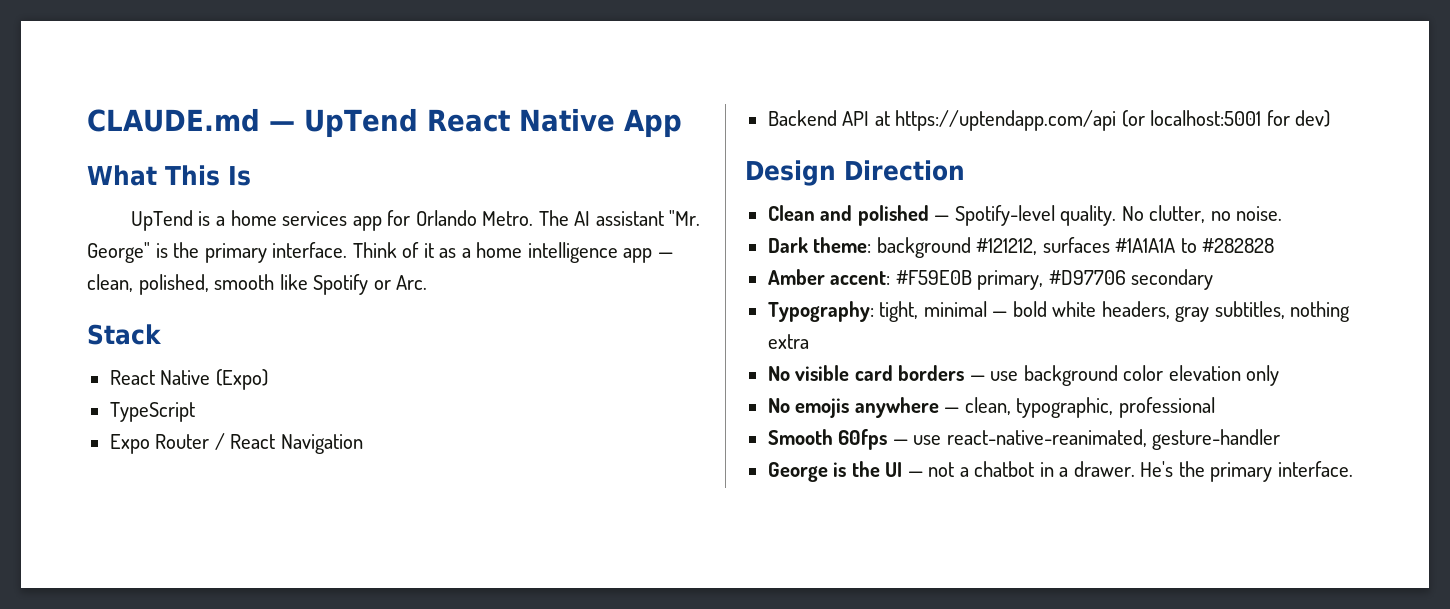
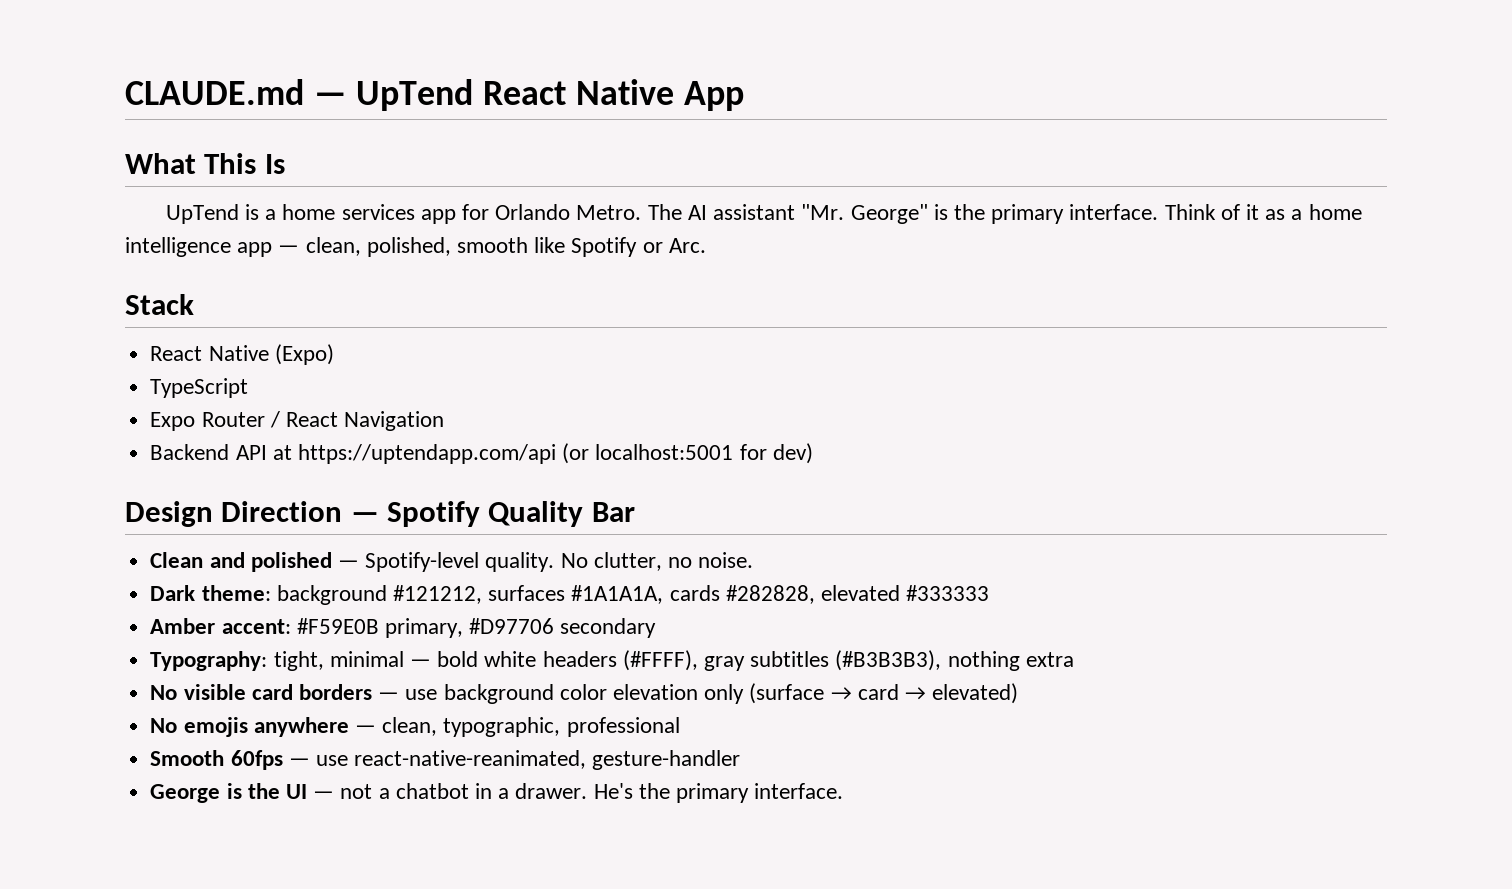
- Design Direction
+ Design Direction — Spotify Quality Bar
- Dark theme: background #121212, surfaces #1A1A1A to #282828
+ Dark theme: background #121212, surfaces #1A1A1A, cards #282828, elevated #333333
- Typography: tight, minimal — bold white headers, gray subtitles, nothing extra
+ Typography: tight, minimal — bold white headers (#FFFF), gray subtitles (#B3B3B3), nothing extra
- No visible card borders — use background color elevation only
+ No visible card borders — use background color elevation only (surface → card → elevated)

